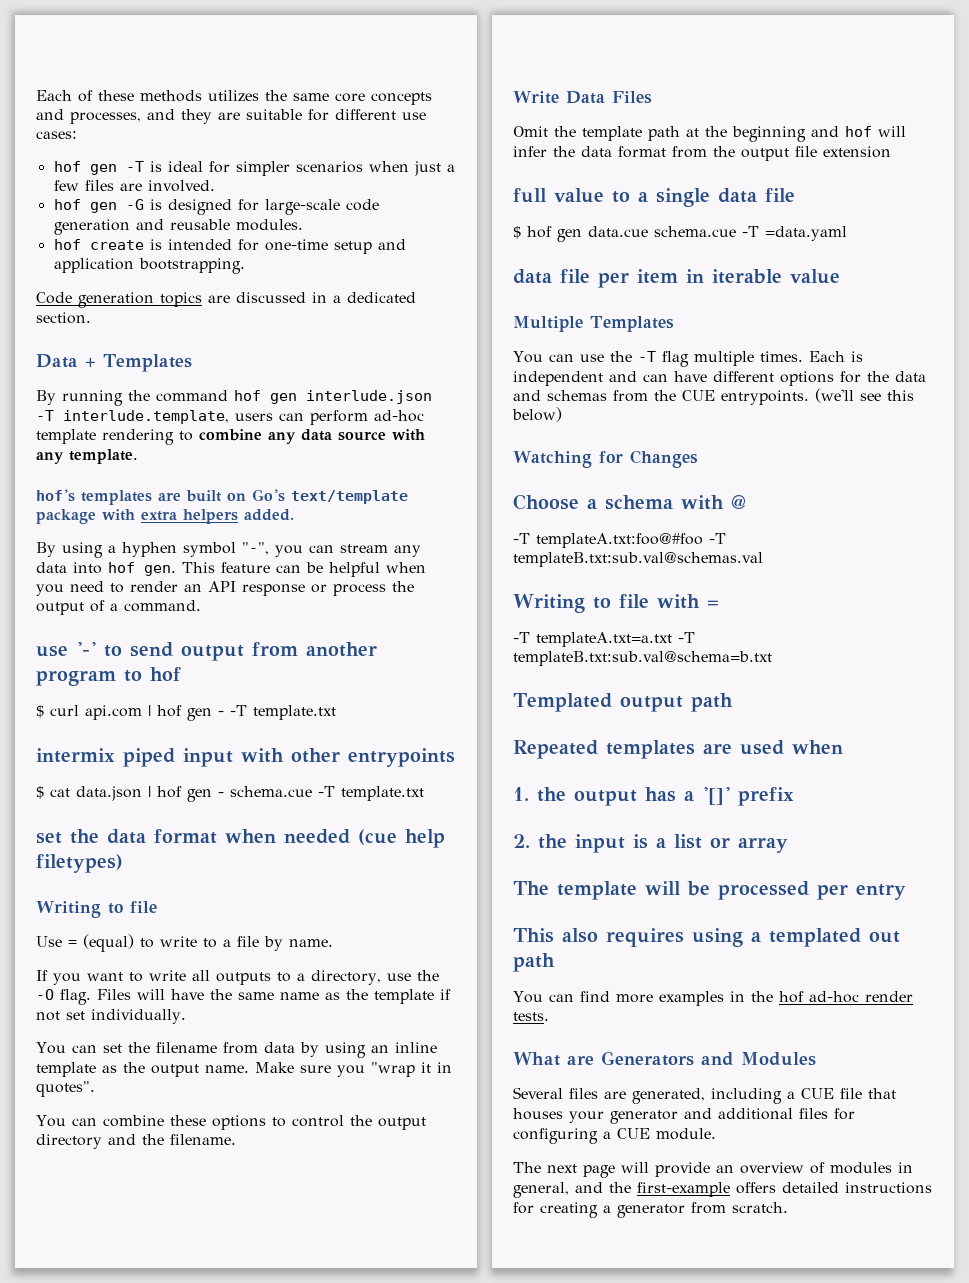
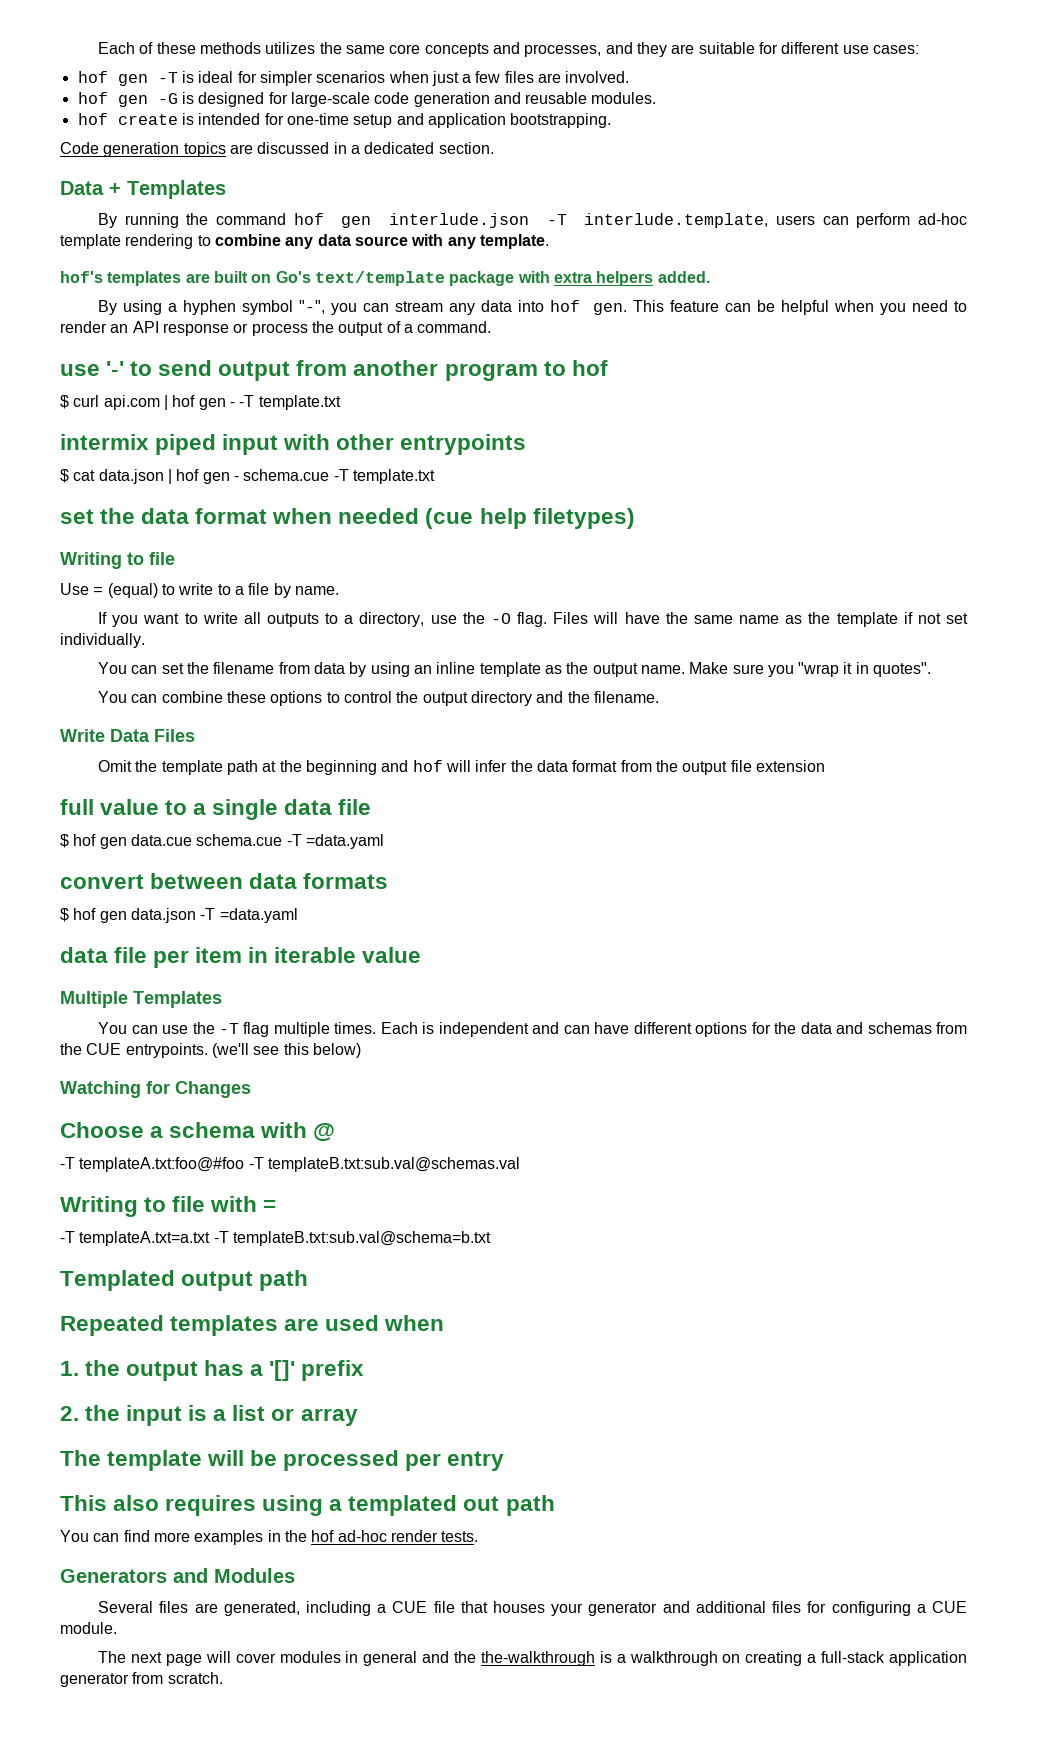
+ convert between data formats
+ $ hof gen data.json -T =data.yaml
- What are Generators and Modules
+ Generators and Modules
- The next page will provide an overview of modules in general, and the first-example offers detailed instructions for creating a generator from scratch.
+ The next page will cover modules in general and the the-walkthrough is a walkthrough on creating a full-stack application generator from scratch.

